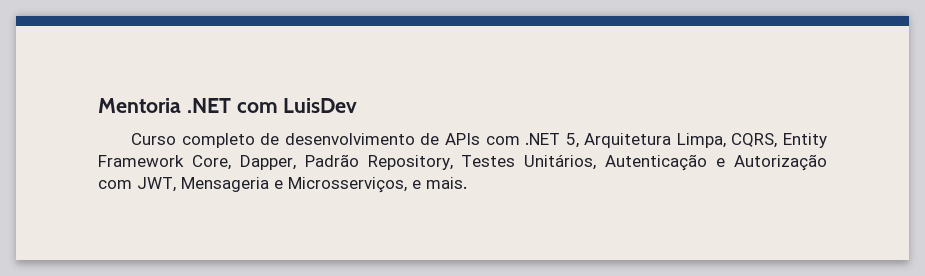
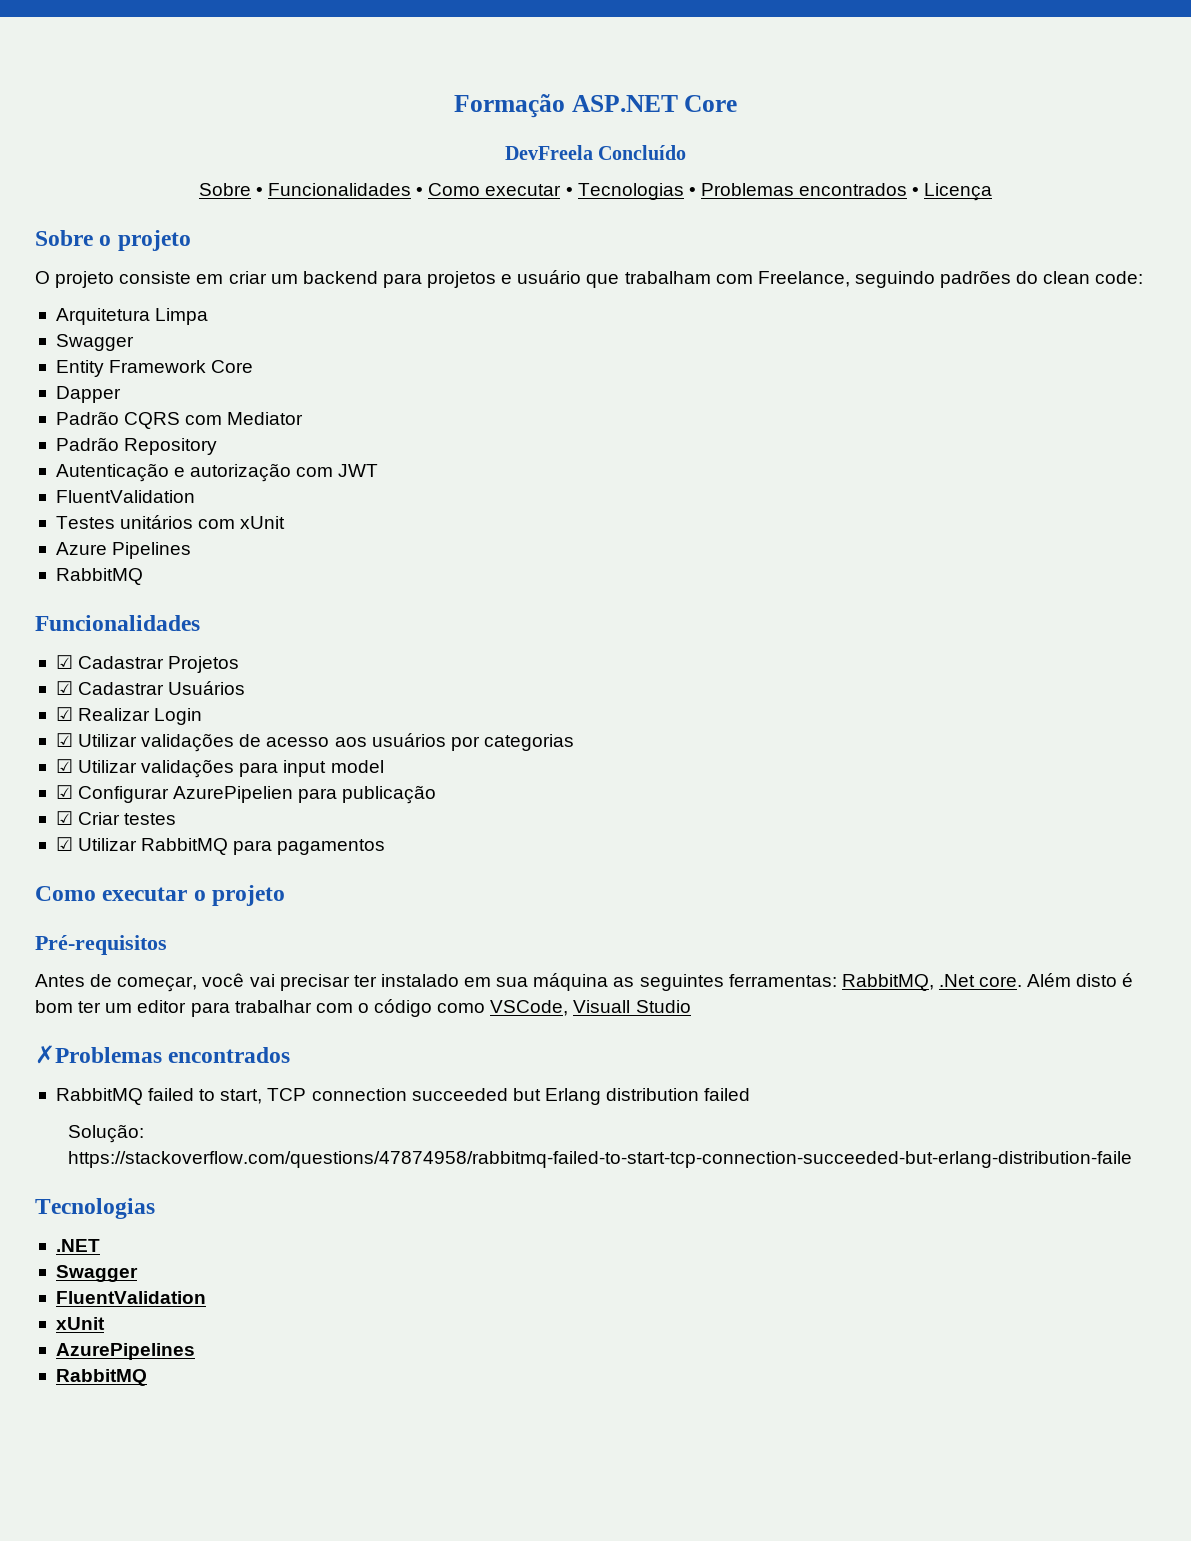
- Mentoria .NET com LuisDev
- Curso completo de desenvolvimento de APIs com .NET 5, Arquitetura Limpa, CQRS, Entity Framework Core, Dapper, Padrão Repository, Testes Unitários, Autenticação e Autorização com JWT, Mensageria e Microsserviços, e mais.
+ Formação ASP.NET Core
+ DevFreela Concluído
+ Sobre • Funcionalidades • Como executar • Tecnologias • Problemas encontrados • Licença
+ Sobre o projeto
+ O projeto consiste em criar um backend para projetos e usuário que trabalham com Freelance, seguindo padrões do clean code:
+ Arquitetura Limpa
+ Swagger
+ Entity Framework Core
+ Dapper
+ Padrão CQRS com Mediator
+ Padrão Repository
+ Autenticação e autorização com JWT
+ FluentValidation
+ Testes unitários com xUnit
+ Azure Pipelines
+ RabbitMQ
+ Funcionalidades
+ ☑ Cadastrar Projetos
+ ☑ Cadastrar Usuários
+ ☑ Realizar Login
+ ☑ Utilizar validações de acesso aos usuários por categorias
+ ☑ Utilizar validações para input model
+ ☑ Configurar AzurePipelien para publicação
+ ☑ Criar testes
+ ☑ Utilizar RabbitMQ para pagamentos
+ Como executar o projeto
+ Pré-requisitos
+ Antes de começar, você vai precisar ter instalado em sua máquina as seguintes ferramentas: RabbitMQ, .Net core. Além disto é bom ter um editor para trabalhar com o código como VSCode, Visuall Studio
+ ✗Problemas encontrados
+ RabbitMQ failed to start, TCP connection succeeded but Erlang distribution failed
+ Solução: https://stackoverflow.com/questions/47874958/rabbitmq-failed-to-start-tcp-connection-succeeded-but-erlang-distribution-faile
+ Tecnologias
+ .NET
+ Swagger
+ FluentValidation
+ xUnit
+ AzurePipelines
+ RabbitMQ

